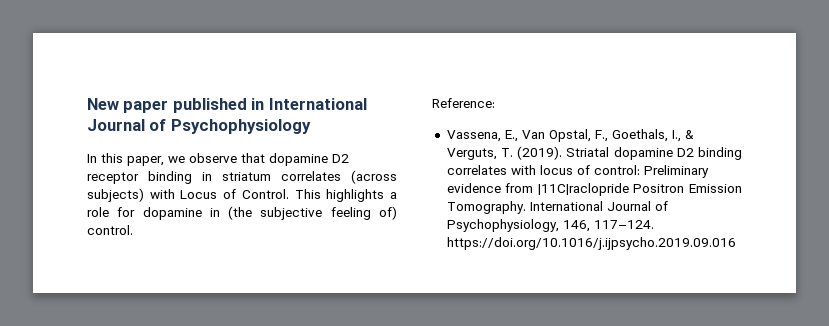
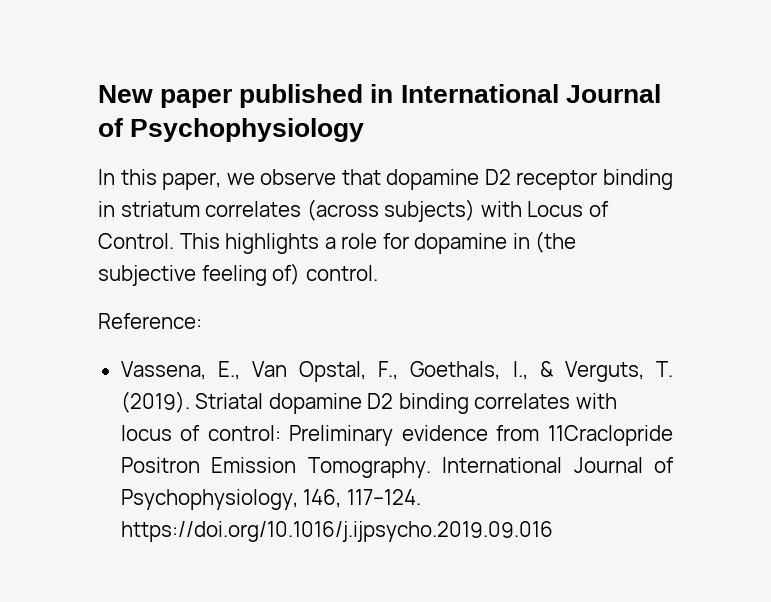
- Striatal dopamine D2 binding correlates with locus of control: Preliminary evidence from |11C|raclopride Positron Emission Tomography.
+ Striatal dopamine D2 binding correlates with locus of control: Preliminary evidence from 11Craclopride Positron Emission Tomography.

